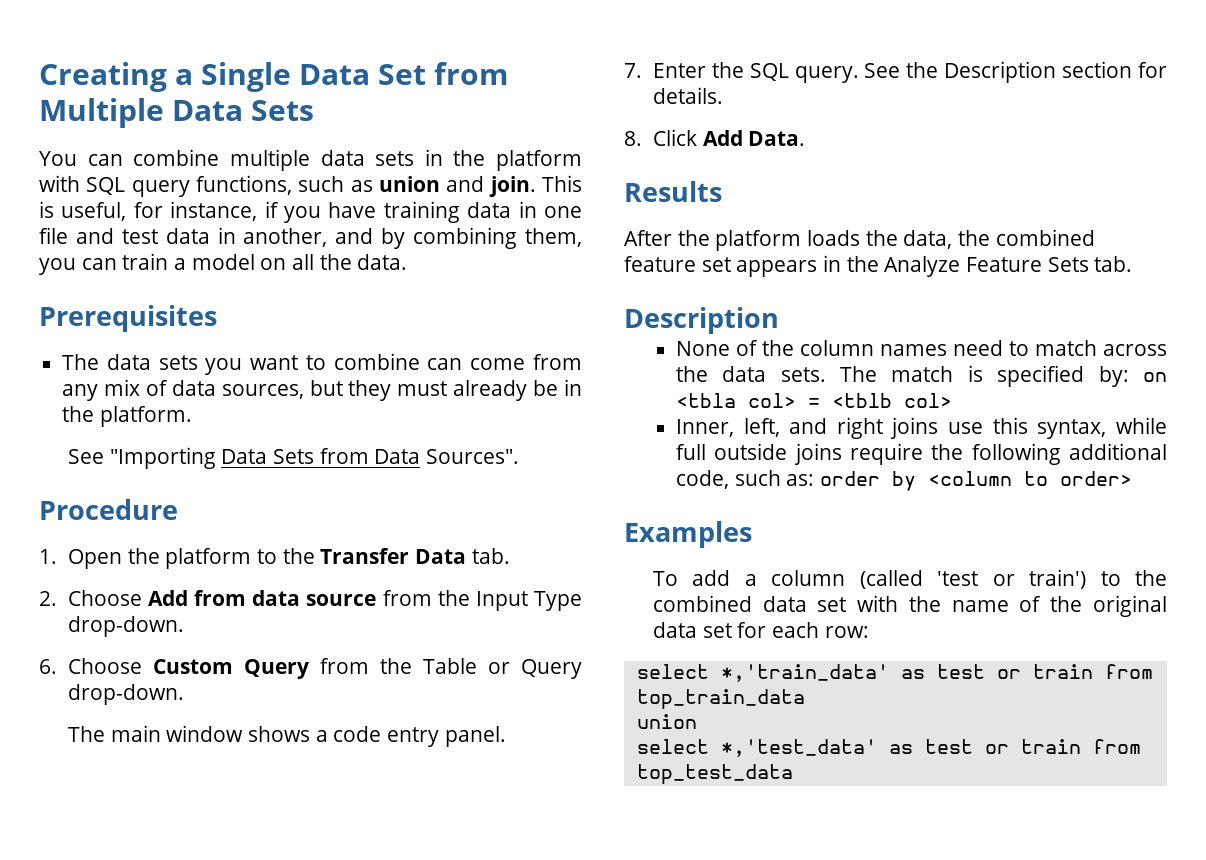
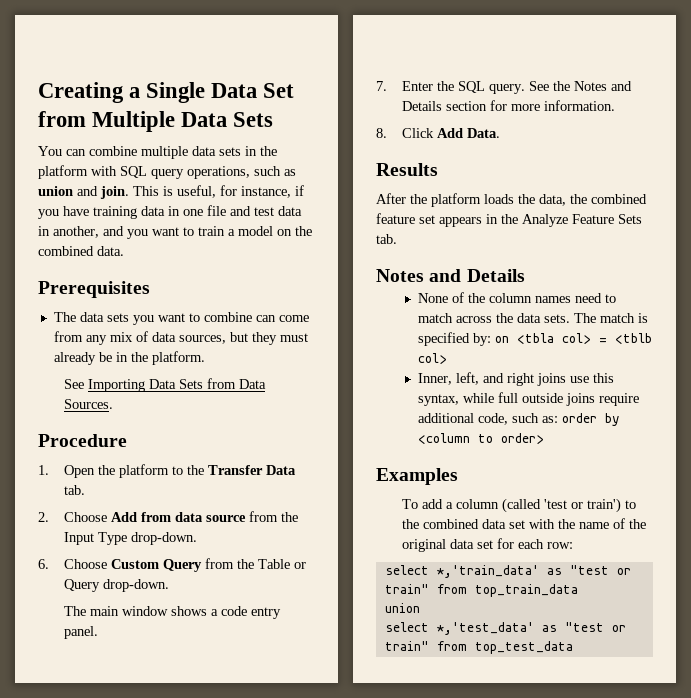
- You can combine multiple data sets in the platform with SQL query functions, such as union and join.
+ You can combine multiple data sets in the platform with SQL query operations, such as union and join.
- This is useful, for instance, if you have training data in one file and test data in another, and by combining them, you can train a model on all the data.
+ This is useful, for instance, if you have training data in one file and test data in another, and you want to train a model on the combined data.
- See "Importing Data Sets from Data Sources".
+ See Importing Data Sets from Data Sources.
- See the Description section for details.
+ See the Notes and Details section for more information.
  After the platform loads the data, the combined feature set appears in the Analyze Feature Sets tab.
- Description
+ Notes and Details
- Inner, left, and right joins use this syntax, while full outside joins require the following additional code, such as: order by <column to order>
+ Inner, left, and right joins use this syntax, while full outside joins require additional code, such as: order by <column to order>
- select *,'train_data' as test or train from top_train_data
+ select *,'train_data' as "test or train" from top_train_data
- select *,'test_data' as test or train from top_test_data
+ select *,'test_data' as "test or train" from top_test_data

